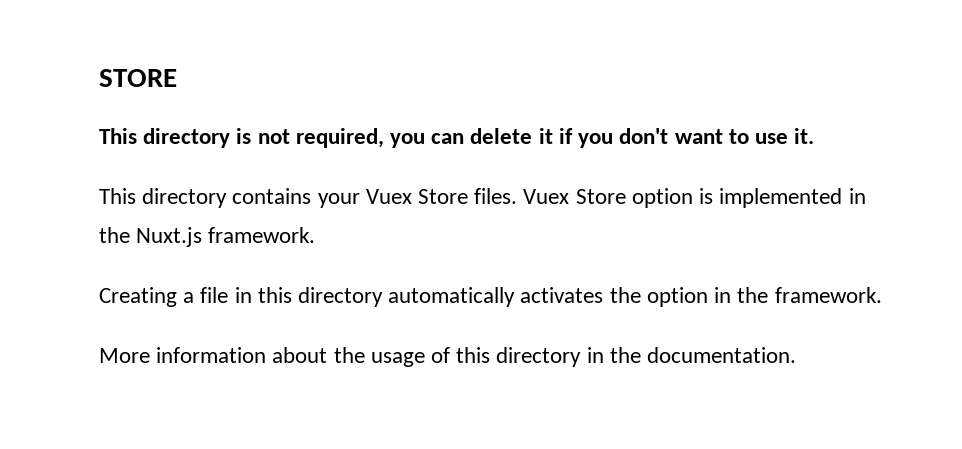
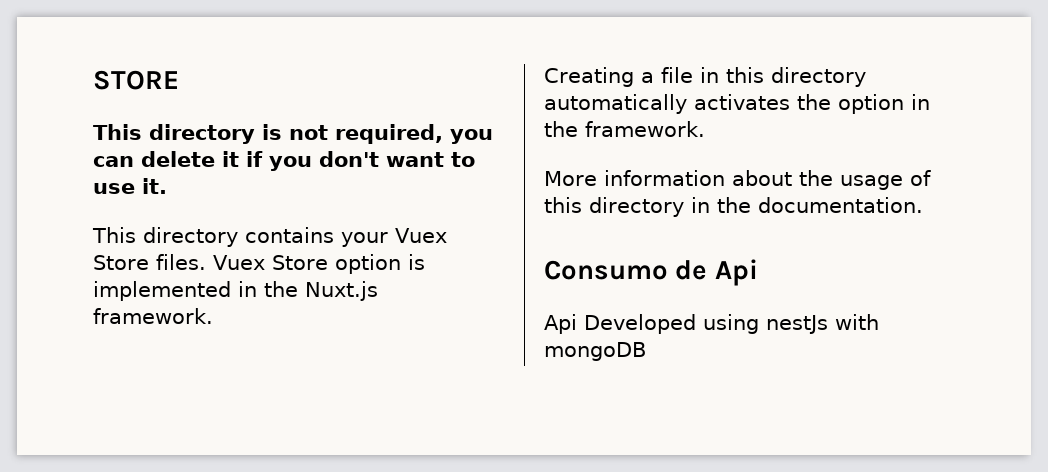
+ Consumo de Api
+ Api Developed using nestJs with mongoDB

